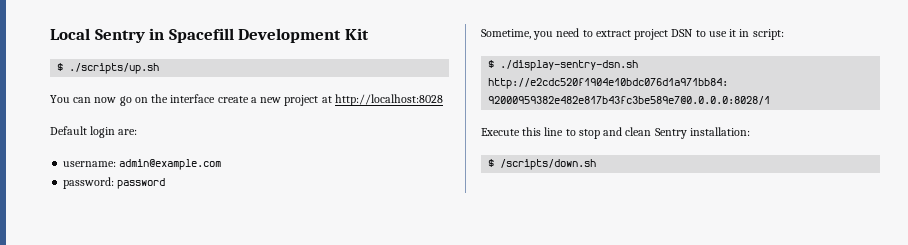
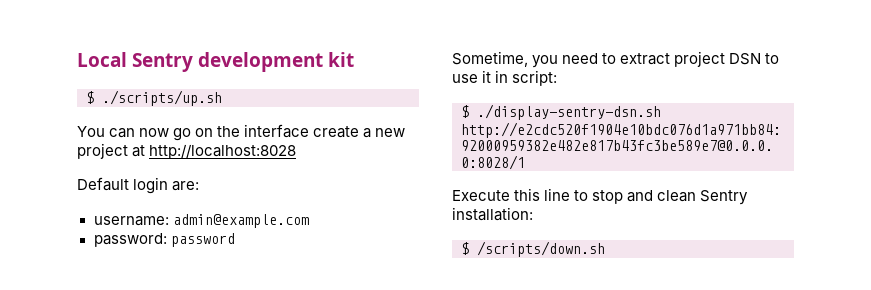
- Local Sentry in Spacefill Development Kit
+ Local Sentry development kit

